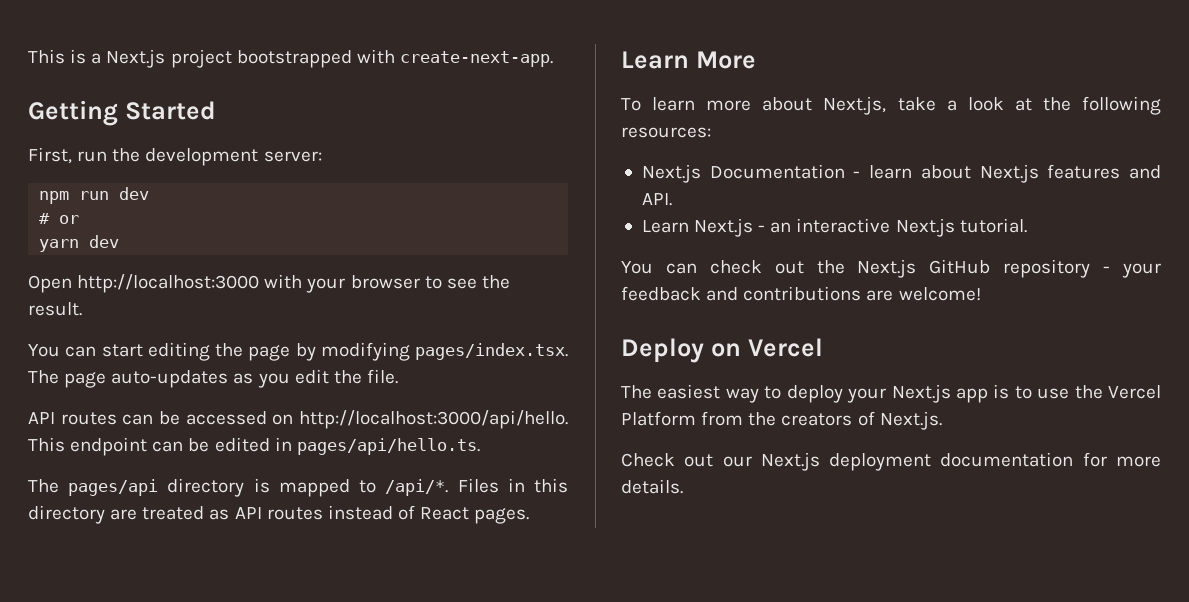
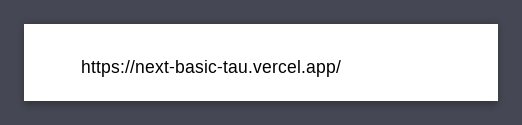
- This is a Next.js project bootstrapped with create-next-app.
- Getting Started
- First, run the development server:
- npm run dev
- # or
- yarn dev
- Open http://localhost:3000 with your browser to see the result.
- You can start editing the page by modifying pages/index.tsx. The page auto-updates as you edit the file.
- API routes can be accessed on http://localhost:3000/api/hello. This endpoint can be edited in pages/api/hello.ts.
- The pages/api directory is mapped to /api/*. Files in this directory are treated as API routes instead of React pages.
- Learn More
- To learn more about Next.js, take a look at the following resources:
- Next.js Documentation - learn about Next.js features and API.
- Learn Next.js - an interactive Next.js tutorial.
- You can check out the Next.js GitHub repository - your feedback and contributions are welcome!
- Deploy on Vercel
- The easiest way to deploy your Next.js app is to use the Vercel Platform from the creators of Next.js.
- Check out our Next.js deployment documentation for more details.
+ https://next-basic-tau.vercel.app/

